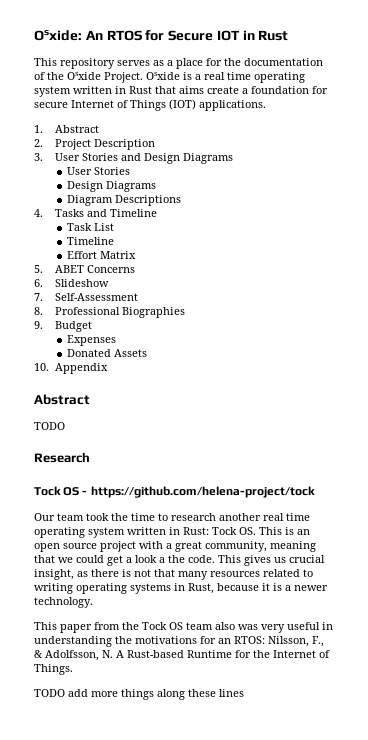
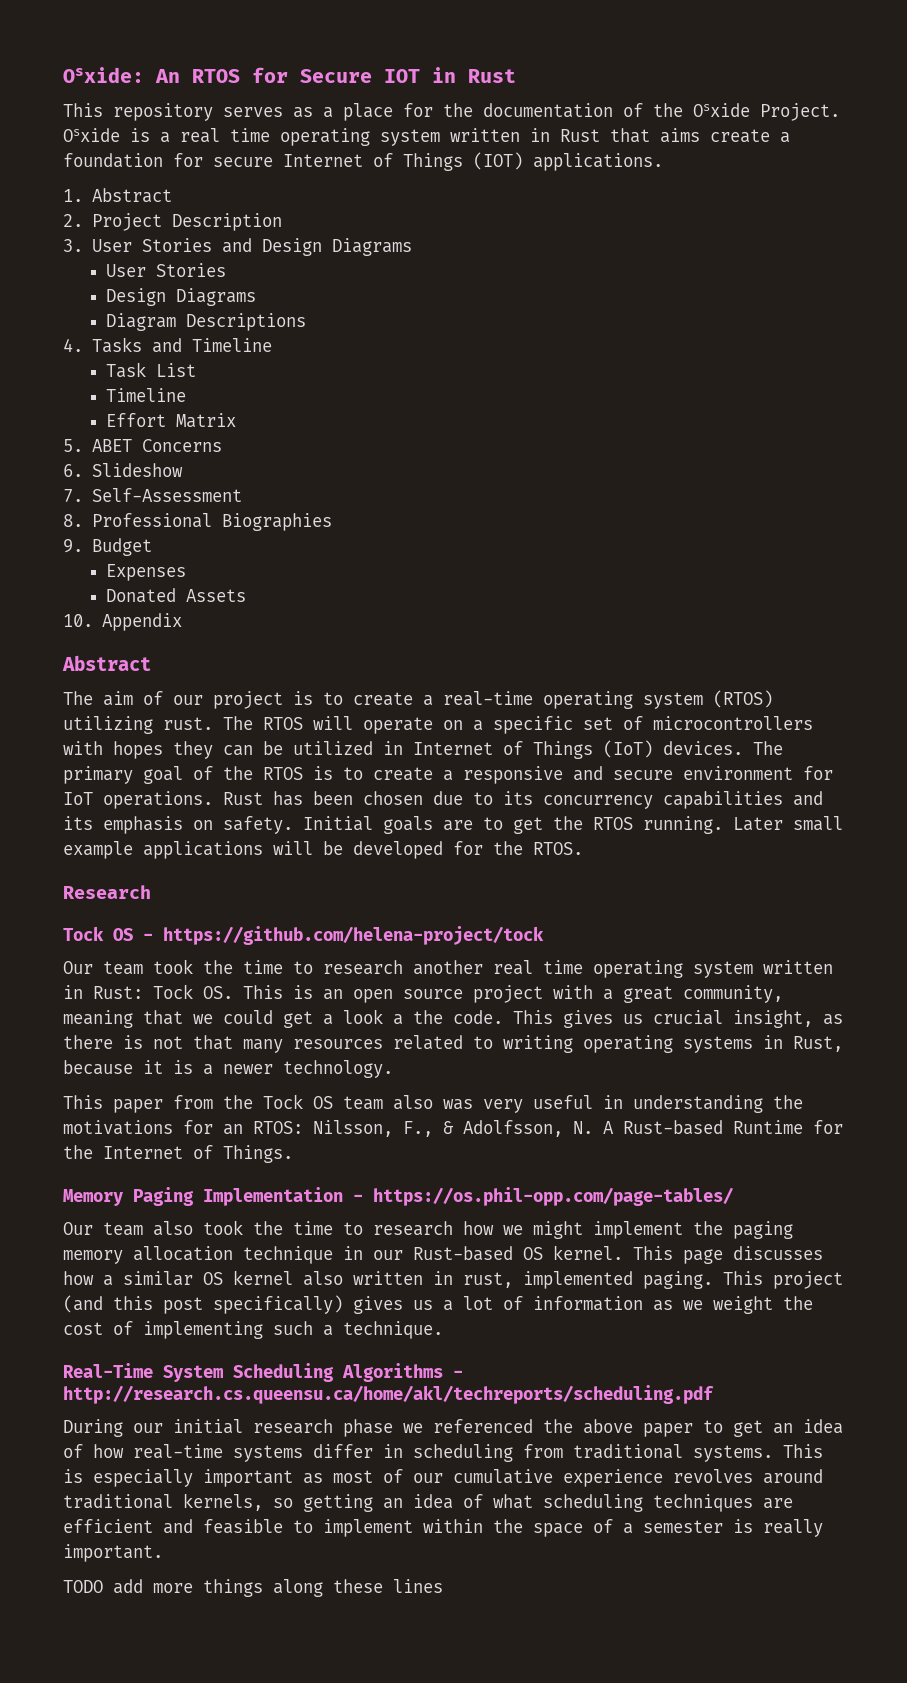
  10. Appendix
  Abstract
- TODO
+ The aim of our project is to create a real-time operating system (RTOS) utilizing rust. The RTOS will operate on a specific set of microcontrollers with hopes they can be utilized in Internet of Things (IoT) devices. The primary goal of the RTOS is to create a responsive and secure environment for IoT operations. Rust has been chosen due to its concurrency capabilities and its emphasis on safety. Initial goals are to get the RTOS running. Later small example applications will be developed for the RTOS.
+ Memory Paging Implementation - https://os.phil-opp.com/page-tables/
+ Our team also took the time to research how we might implement the paging memory allocation technique in our Rust-based OS kernel. This page discusses how a similar OS kernel also written in rust, implemented paging. This project (and this post specifically) gives us a lot of information as we weight the cost of implementing such a technique.
+ Real-Time System Scheduling Algorithms - http://research.cs.queensu.ca/home/akl/techreports/scheduling.pdf
+ During our initial research phase we referenced the above paper to get an idea of how real-time systems differ in scheduling from traditional systems. This is especially important as most of our cumulative experience revolves around traditional kernels, so getting an idea of what scheduling techniques are efficient and feasible to implement within the space of a semester is really important.

